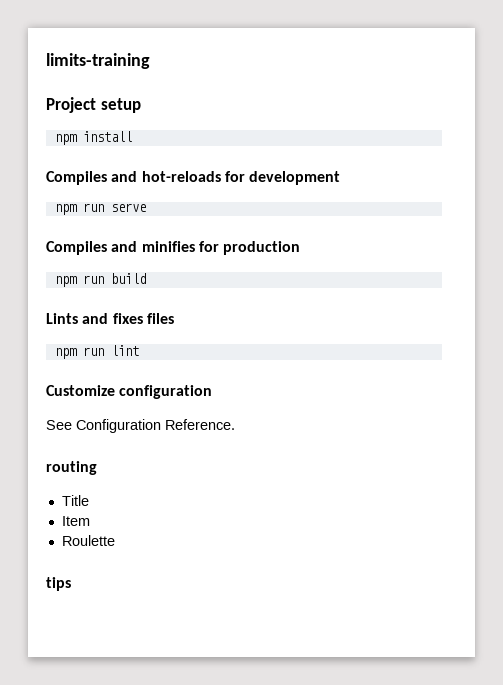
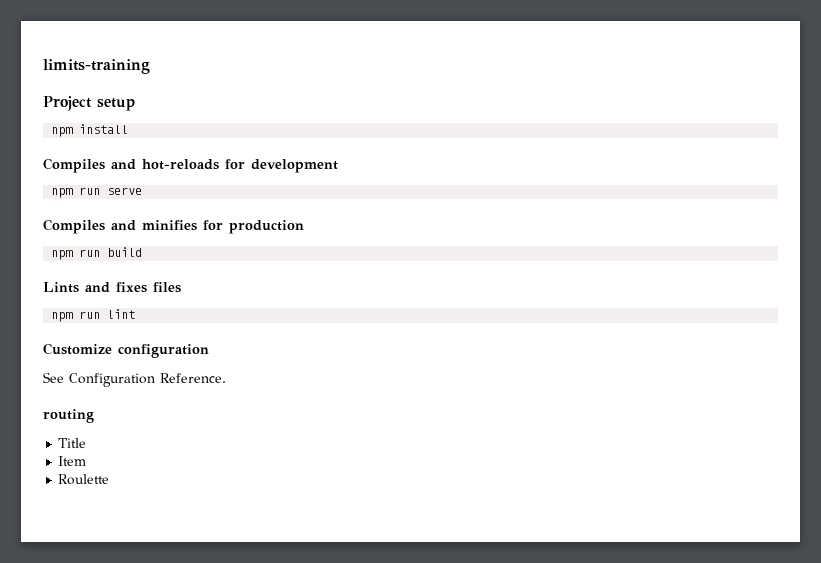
- tips

